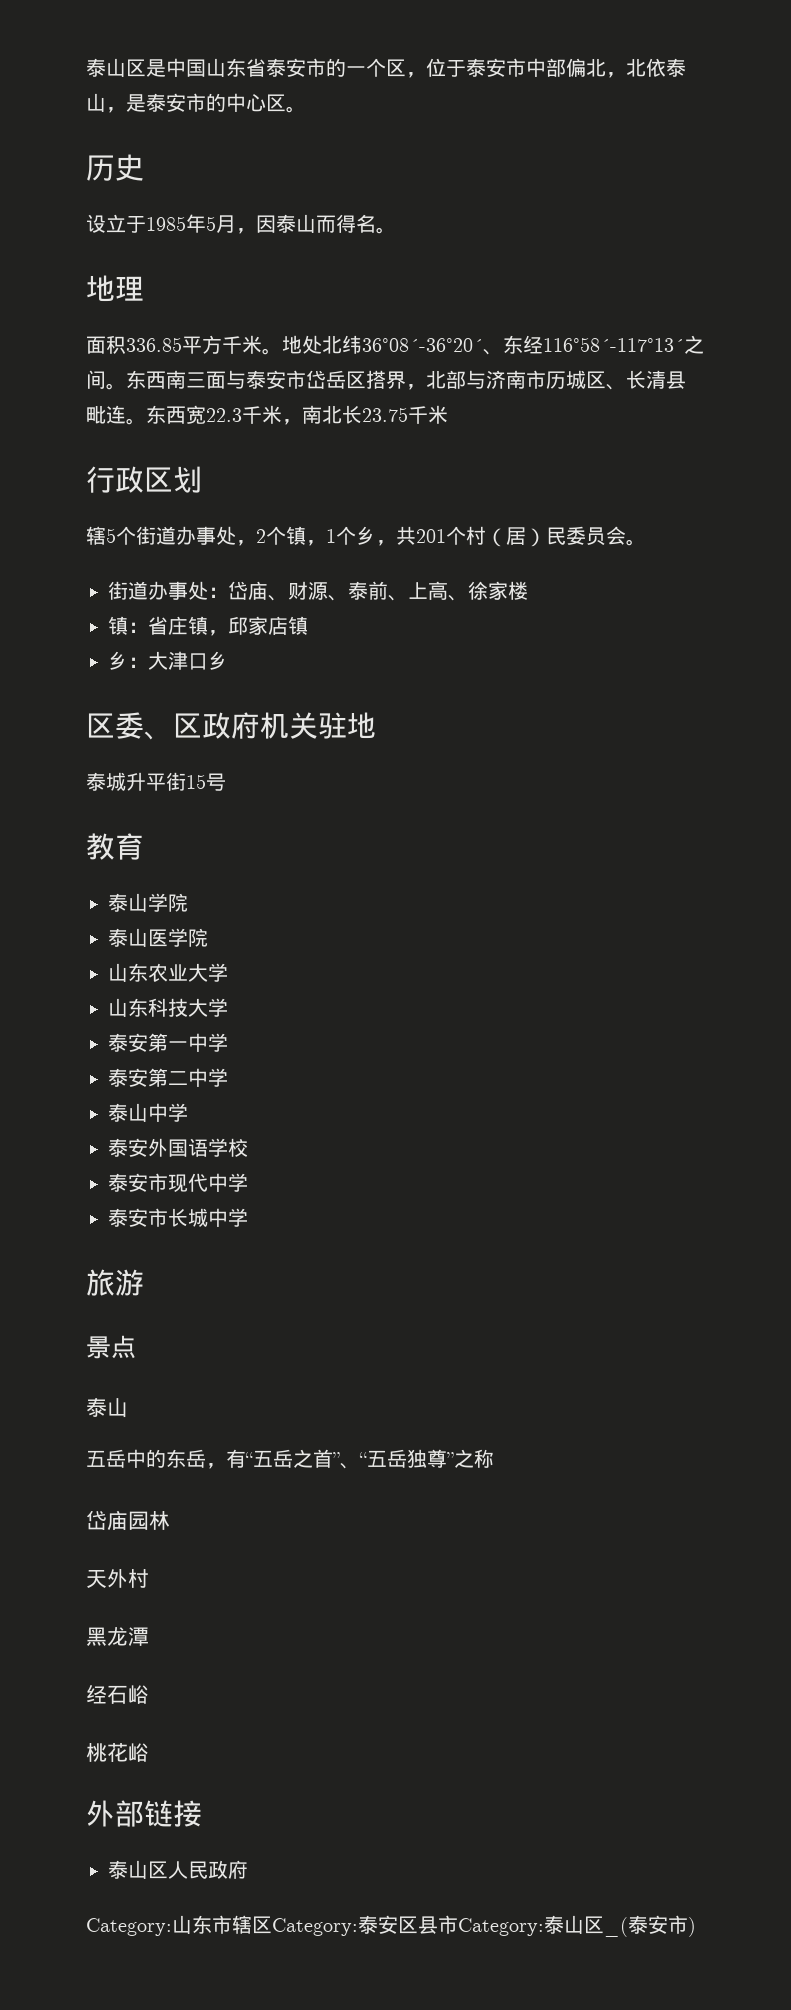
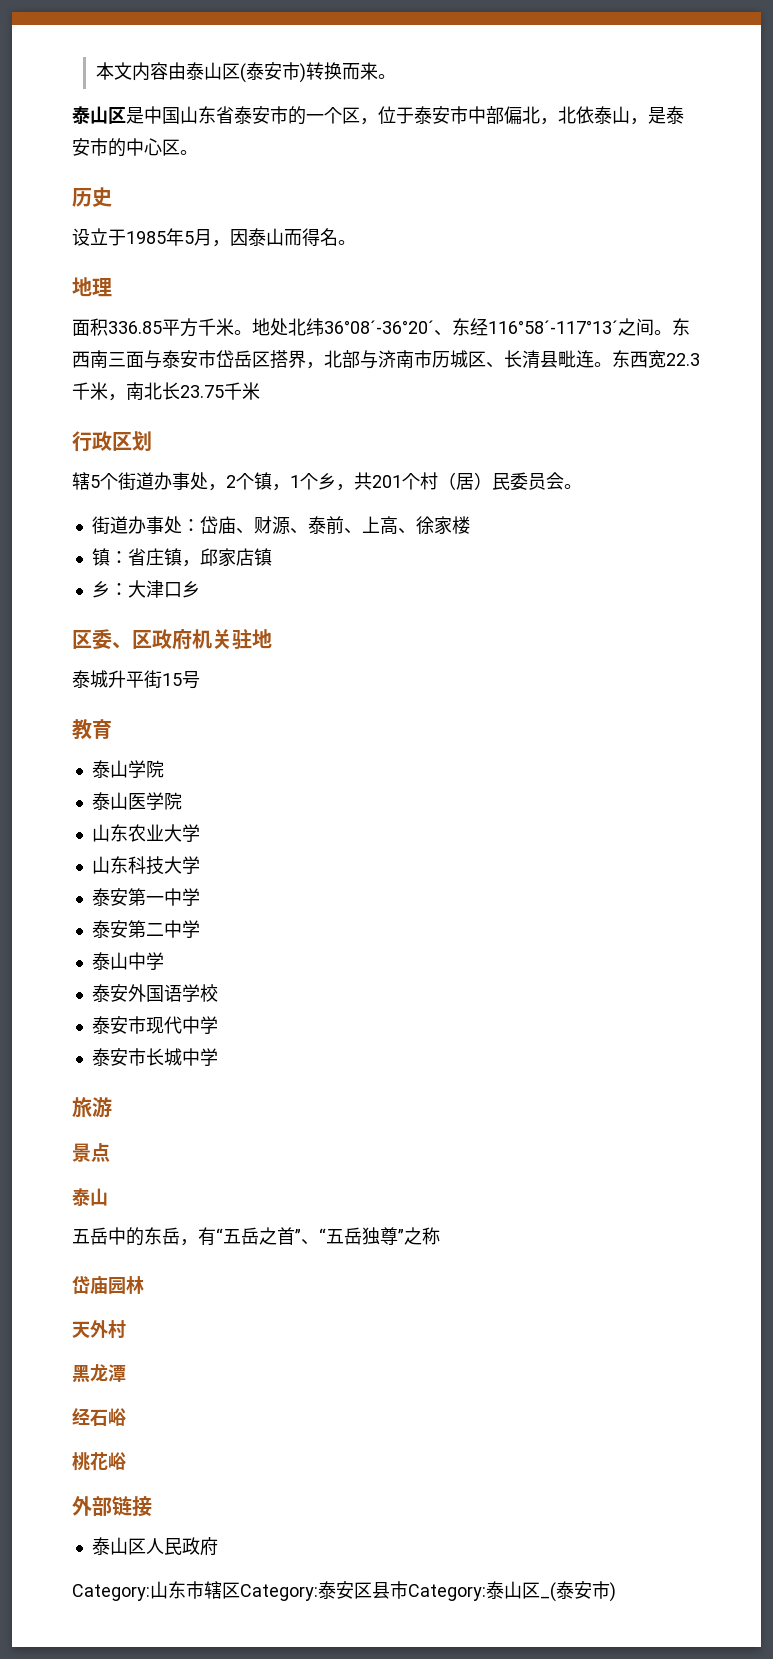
+ 本文内容由泰山区(泰安市)转换而来。

